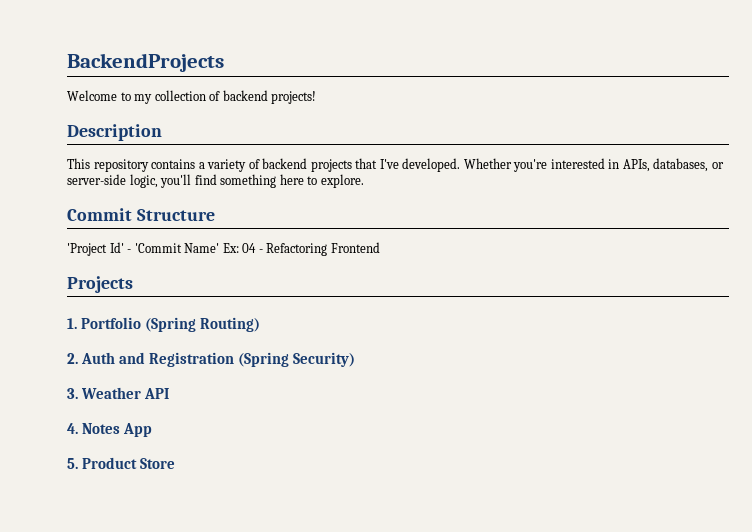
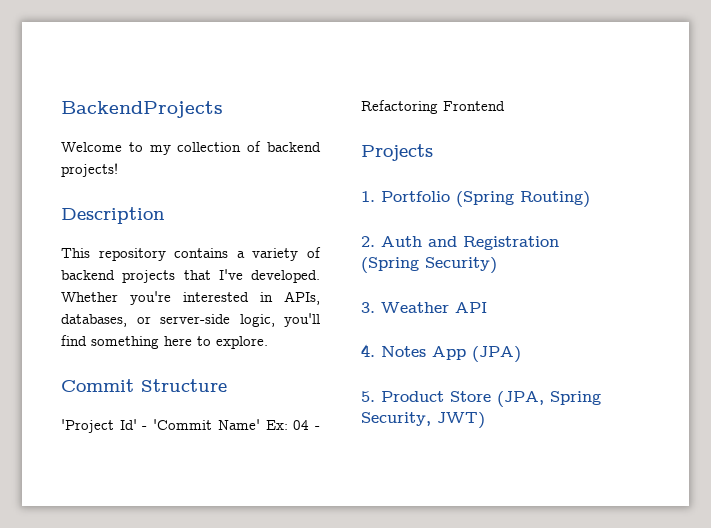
- 4. Notes App
+ 4. Notes App (JPA)
- 5. Product Store
+ 5. Product Store (JPA, Spring Security, JWT)

